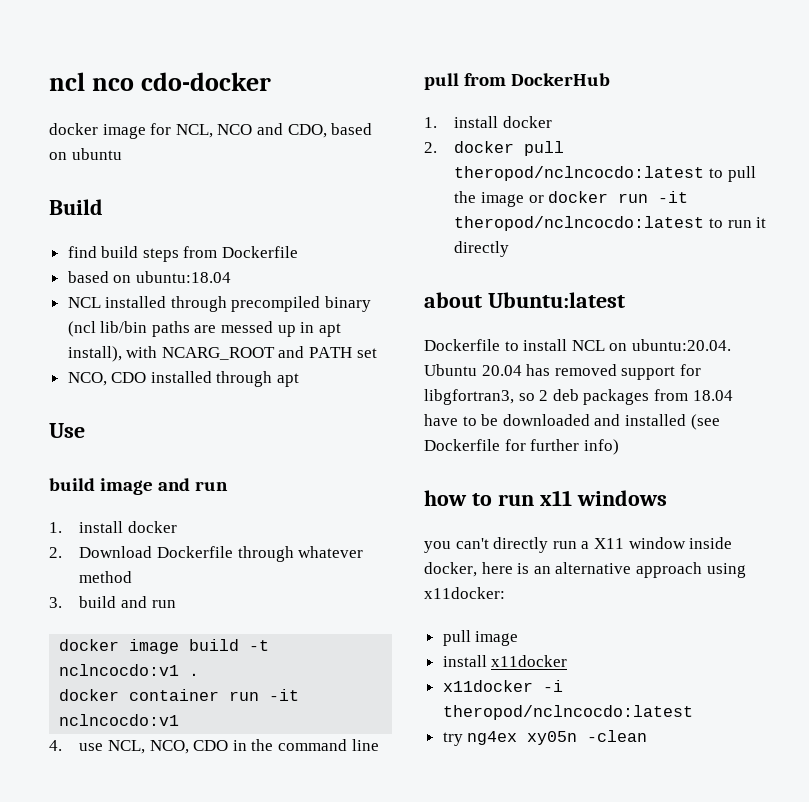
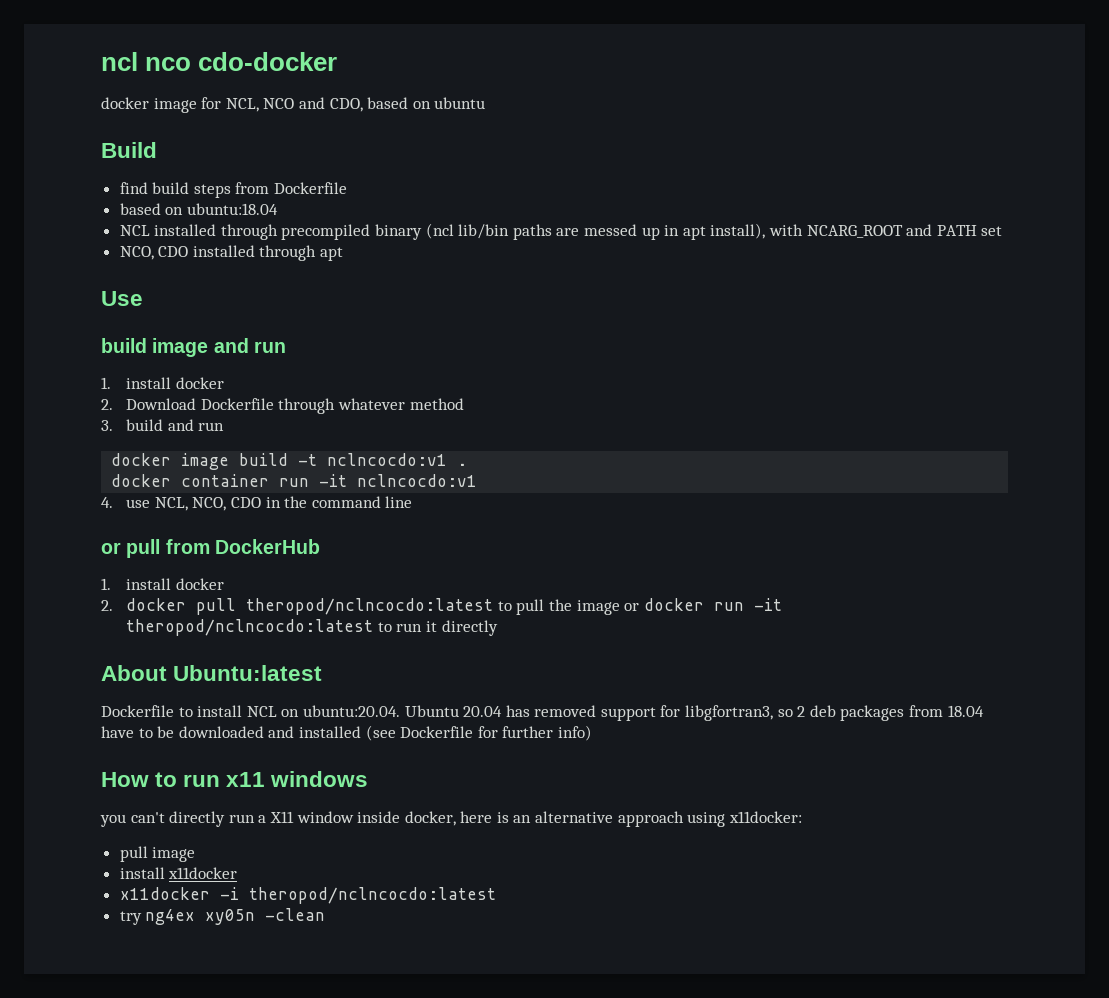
- pull from DockerHub
+ or pull from DockerHub
- about Ubuntu:latest
+ About Ubuntu:latest
- how to run x11 windows
+ How to run x11 windows

